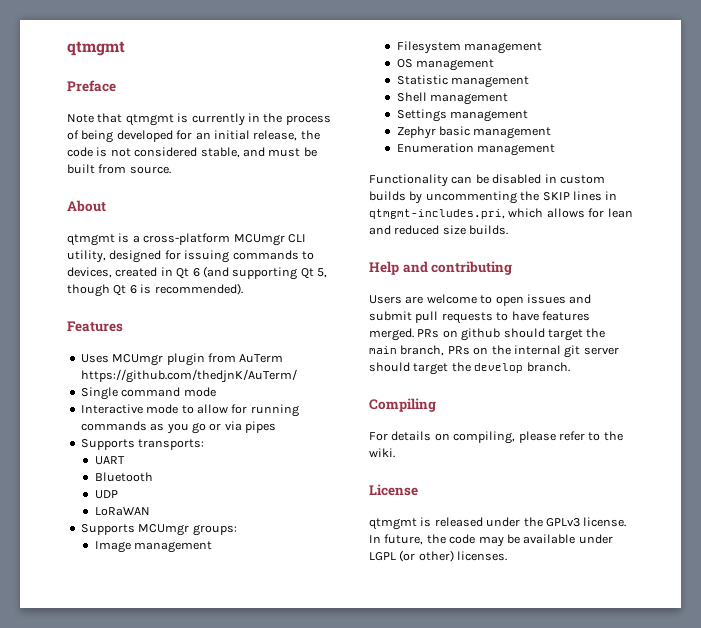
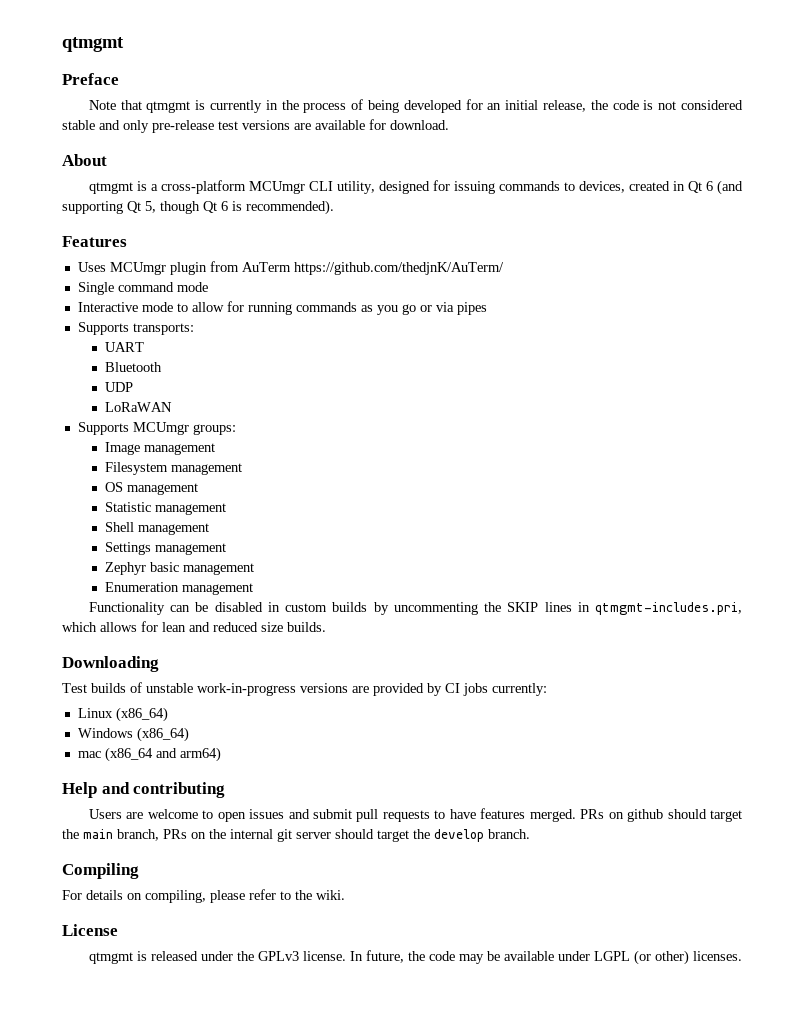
- Note that qtmgmt is currently in the process of being developed for an initial release, the code is not considered stable, and must be built from source.
+ Note that qtmgmt is currently in the process of being developed for an initial release, the code is not considered stable and only pre-release test versions are available for download.
+ Downloading
+ Test builds of unstable work-in-progress versions are provided by CI jobs currently:
+ Linux (x86_64)
+ Windows (x86_64)
+ mac (x86_64 and arm64)

